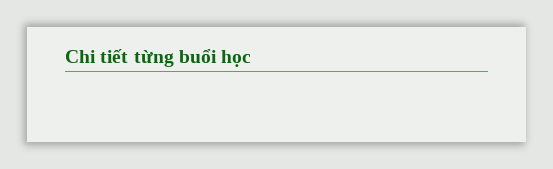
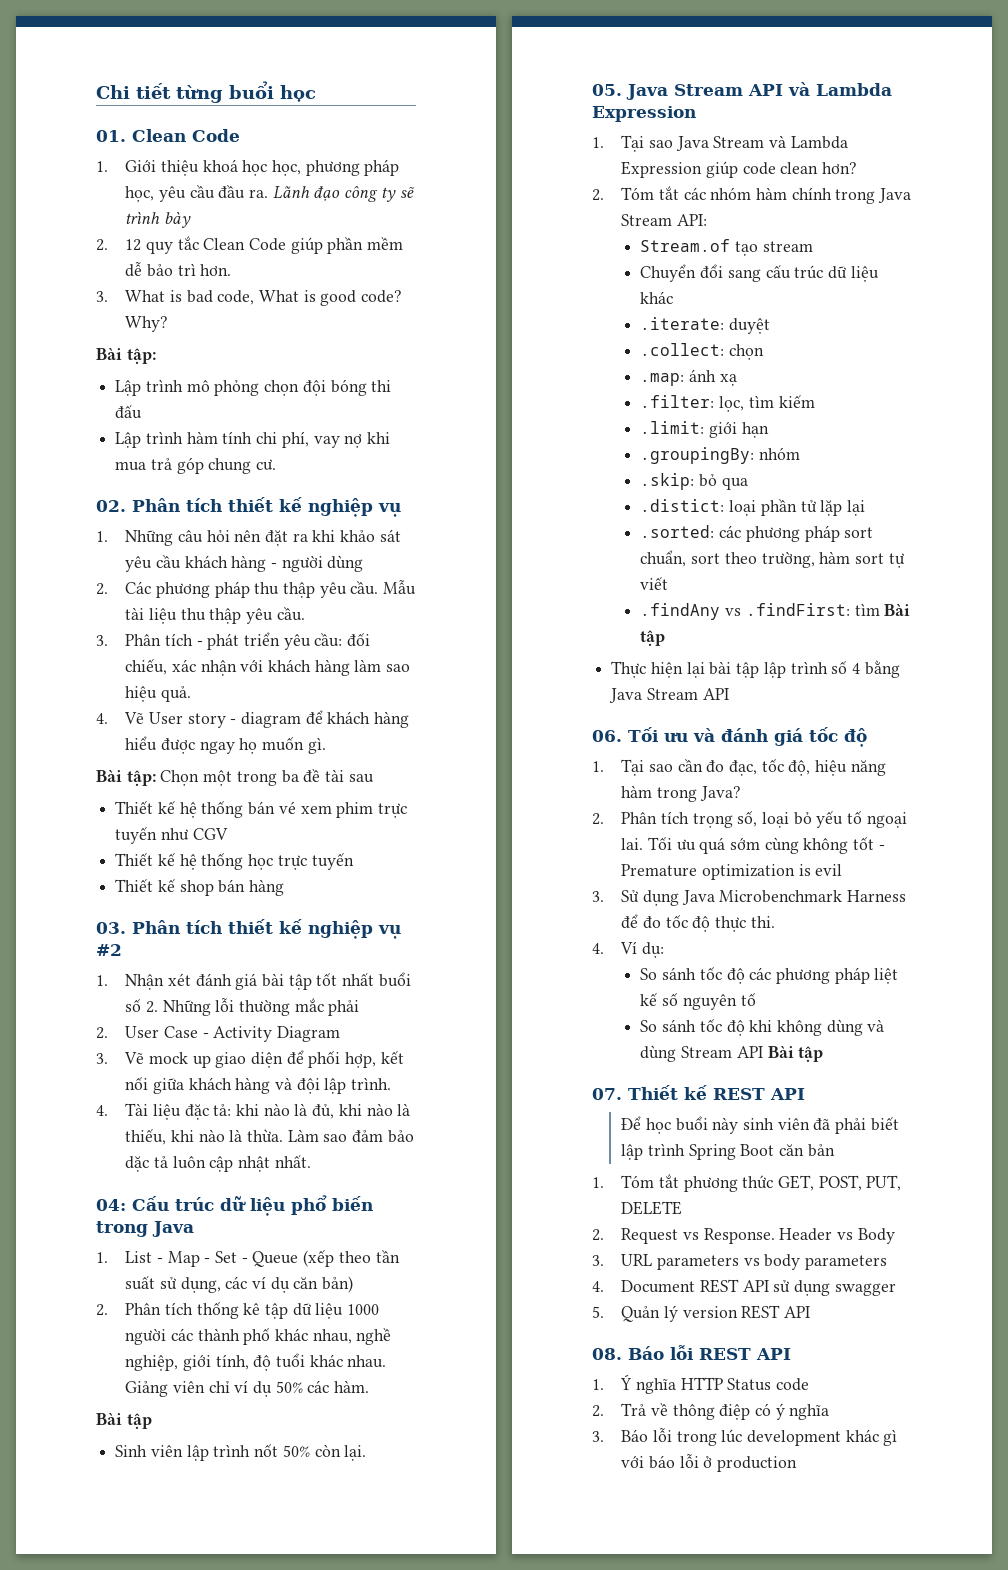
+ 01. Clean Code
+ 1. Giới thiệu khoá học học, phương pháp học, yêu cầu đầu ra. Lãnh đạo công ty sẽ trình bày
+ 2. 12 quy tắc Clean Code giúp phần mềm dễ bảo trì hơn.
+ 3. What is bad code, What is good code? Why?
+ Bài tập:
+ Lập trình mô phỏng chọn đội bóng thi đấu
+ Lập trình hàm tính chi phí, vay nợ khi mua trả góp chung cư.
+ 02. Phân tích thiết kế nghiệp vụ
+ 1. Những câu hỏi nên đặt ra khi khảo sát yêu cầu khách hàng - người dùng
+ 2. Các phương pháp thu thập yêu cầu. Mẫu tài liệu thu thập yêu cầu.
+ 3. Phân tích - phát triển yêu cầu: đối chiếu, xác nhận với khách hàng làm sao hiệu quả.
+ 4. Vẽ User story - diagram để khách hàng hiểu được ngay họ muốn gì.
+ Bài tập: Chọn một trong ba đề tài sau
+ Thiết kế hệ thống bán vé xem phim trực tuyến như CGV
+ Thiết kế hệ thống học trực tuyến
+ Thiết kế shop bán hàng
+ 03. Phân tích thiết kế nghiệp vụ #2
+ 1. Nhận xét đánh giá bài tập tốt nhất buổi số 2. Những lỗi thường mắc phải
+ 2. User Case - Activity Diagram
+ 3. Vẽ mock up giao diện để phối hợp, kết nối giữa khách hàng và đội lập trình.
+ 4. Tài liệu đặc tả: khi nào là đủ, khi nào là thiếu, khi nào là thừa. Làm sao đảm bảo dặc tả luôn cập nhật nhất.
+ 04: Cấu trúc dữ liệu phổ biến trong Java
+ 1. List - Map - Set - Queue (xếp theo tần suất sử dụng, các ví dụ căn bản)
+ 2. Phân tích thống kê tập dữ liệu 1000 người các thành phố khác nhau, nghề nghiệp, giới tính, độ tuổi khác nhau. Giảng viên chỉ ví dụ 50% các hàm.
+ Bài tập
+ Sinh viên lập trình nốt 50% còn lại.
+ 05. Java Stream API và Lambda Expression
+ 1. Tại sao Java Stream và Lambda Expression giúp code clean hơn?
+ 2. Tóm tắt các nhóm hàm chính trong Java Stream API:
+ Stream.of tạo stream
+ Chuyển đổi sang cấu trúc dữ liệu khác
+ .iterate: duyệt
+ .collect: chọn
+ .map: ánh xạ
+ .filter: lọc, tìm kiếm
+ .limit: giới hạn
+ .groupingBy: nhóm
+ .skip: bỏ qua
+ .distict: loại phần tử lặp lại
+ .sorted: các phương pháp sort chuẩn, sort theo trường, hàm sort tự viết
+ .findAny vs .findFirst: tìm Bài tập
+ Thực hiện lại bài tập lập trình số 4 bằng Java Stream API
+ 06. Tối ưu và đánh giá tốc độ
+ 1. Tại sao cần đo đạc, tốc độ, hiệu năng hàm trong Java?
+ 2. Phân tích trọng số, loại bỏ yếu tố ngoại lai. Tối ưu quá sớm cùng không tốt - Premature optimization is evil
+ 3. Sử dụng Java Microbenchmark Harness để đo tốc độ thực thi.
+ 4. Ví dụ:
+ So sánh tốc độ các phương pháp liệt kế số nguyên tố
+ So sánh tốc độ khi không dùng và dùng Stream API Bài tập
+ 07. Thiết kế REST API
+ Để học buổi này sinh viên đã phải biết lập trình Spring Boot căn bản
+ 1. Tóm tắt phương thức GET, POST, PUT, DELETE
+ 2. Request vs Response. Header vs Body
+ 3. URL parameters vs body parameters
+ 4. Document REST API sử dụng swagger
+ 5. Quản lý version REST API
+ 08. Báo lỗi REST API
+ 1. Ý nghĩa HTTP Status code
+ 2. Trả về thông điệp có ý nghĩa
+ 3. Báo lỗi trong lúc development khác gì với báo lỗi ở production

